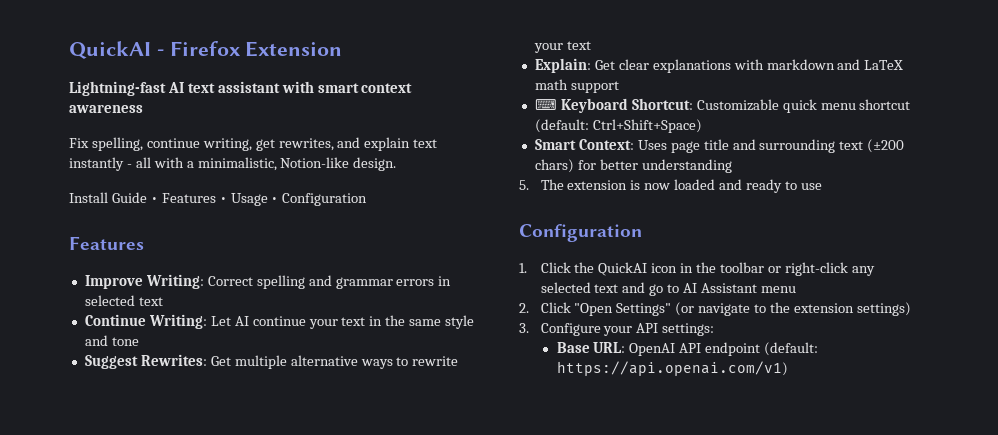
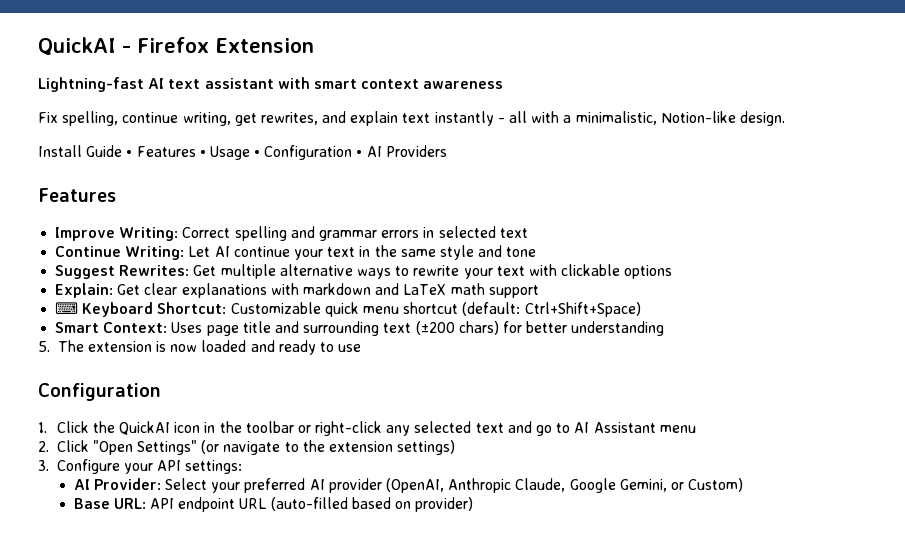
- Install Guide • Features • Usage • Configuration
+ Install Guide • Features • Usage • Configuration • AI Providers
- Suggest Rewrites: Get multiple alternative ways to rewrite your text
+ Suggest Rewrites: Get multiple alternative ways to rewrite your text with clickable options
+ AI Provider: Select your preferred AI provider (OpenAI, Anthropic Claude, Google Gemini, or Custom)
- Base URL: OpenAI API endpoint (default: https://api.openai.com/v1)
+ Base URL: API endpoint URL (auto-filled based on provider)

